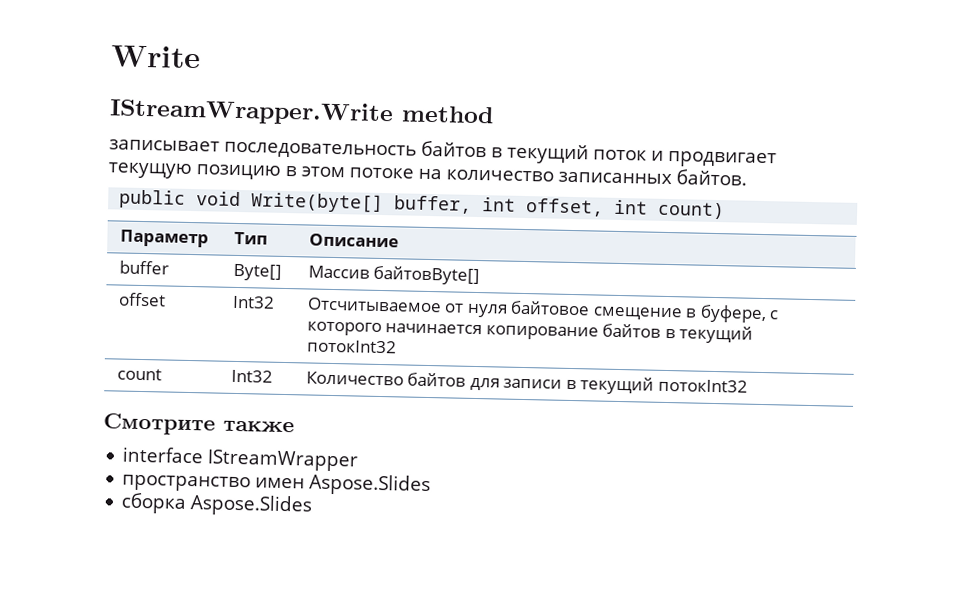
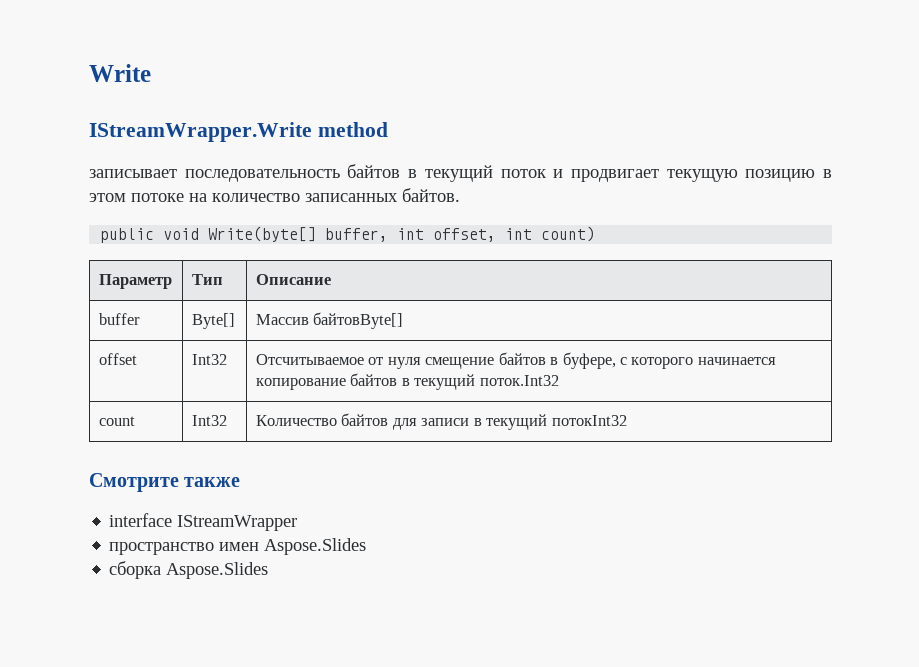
- offset | Int32 | Отсчитываемое от нуля байтовое смещение в буфере, с которого начинается копирование байтов в текущий потокInt32
+ offset | Int32 | Отсчитываемое от нуля смещение байтов в буфере, с которого начинается копирование байтов в текущий поток.Int32

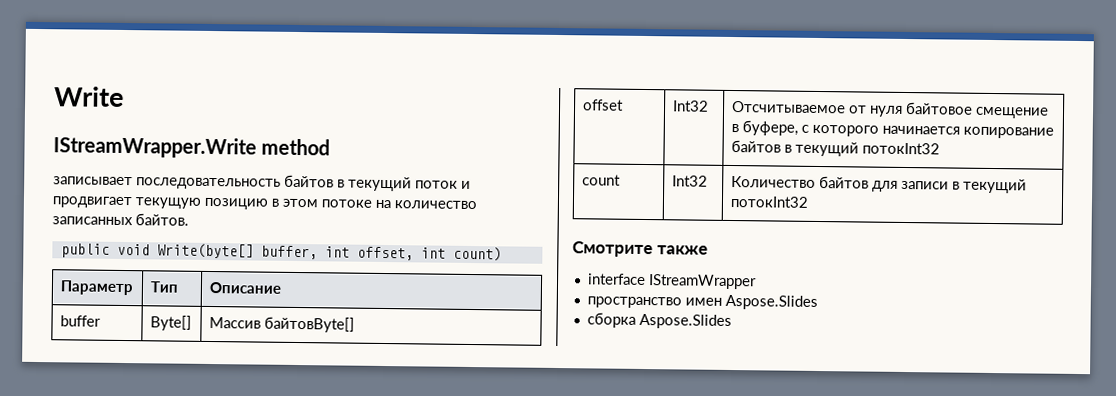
- offset | Int32 | Отсчитываемое от нуля смещение байтов в буфере, с которого начинается копирование байтов в текущий поток.Int32
+ offset | Int32 | Отсчитываемое от нуля байтовое смещение в буфере, с которого начинается копирование байтов в текущий потокInt32

